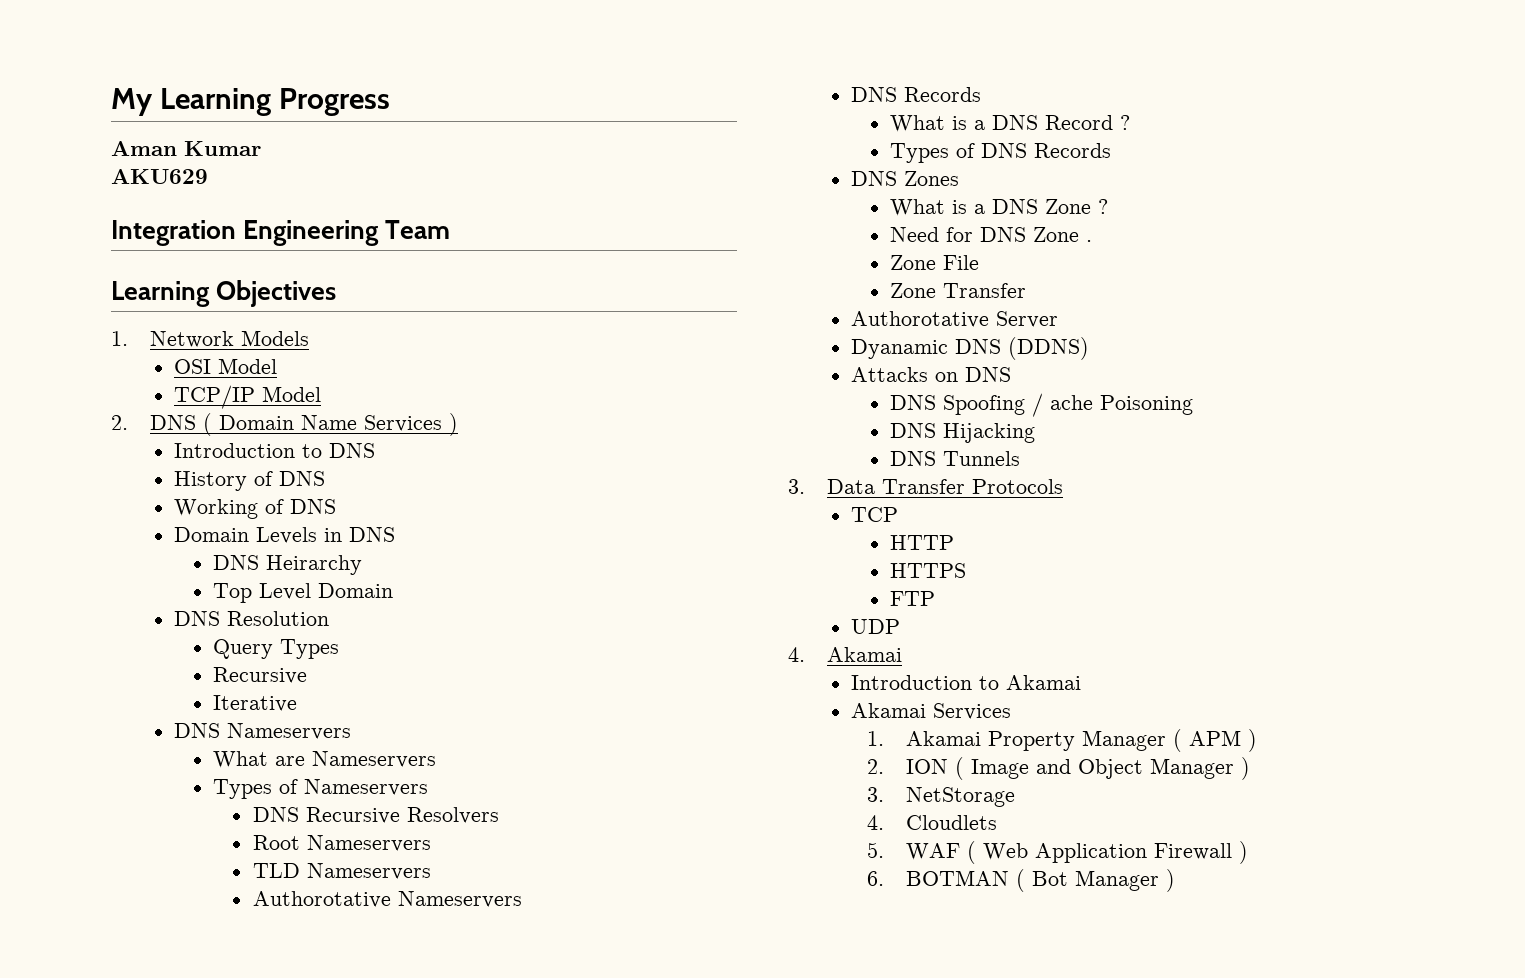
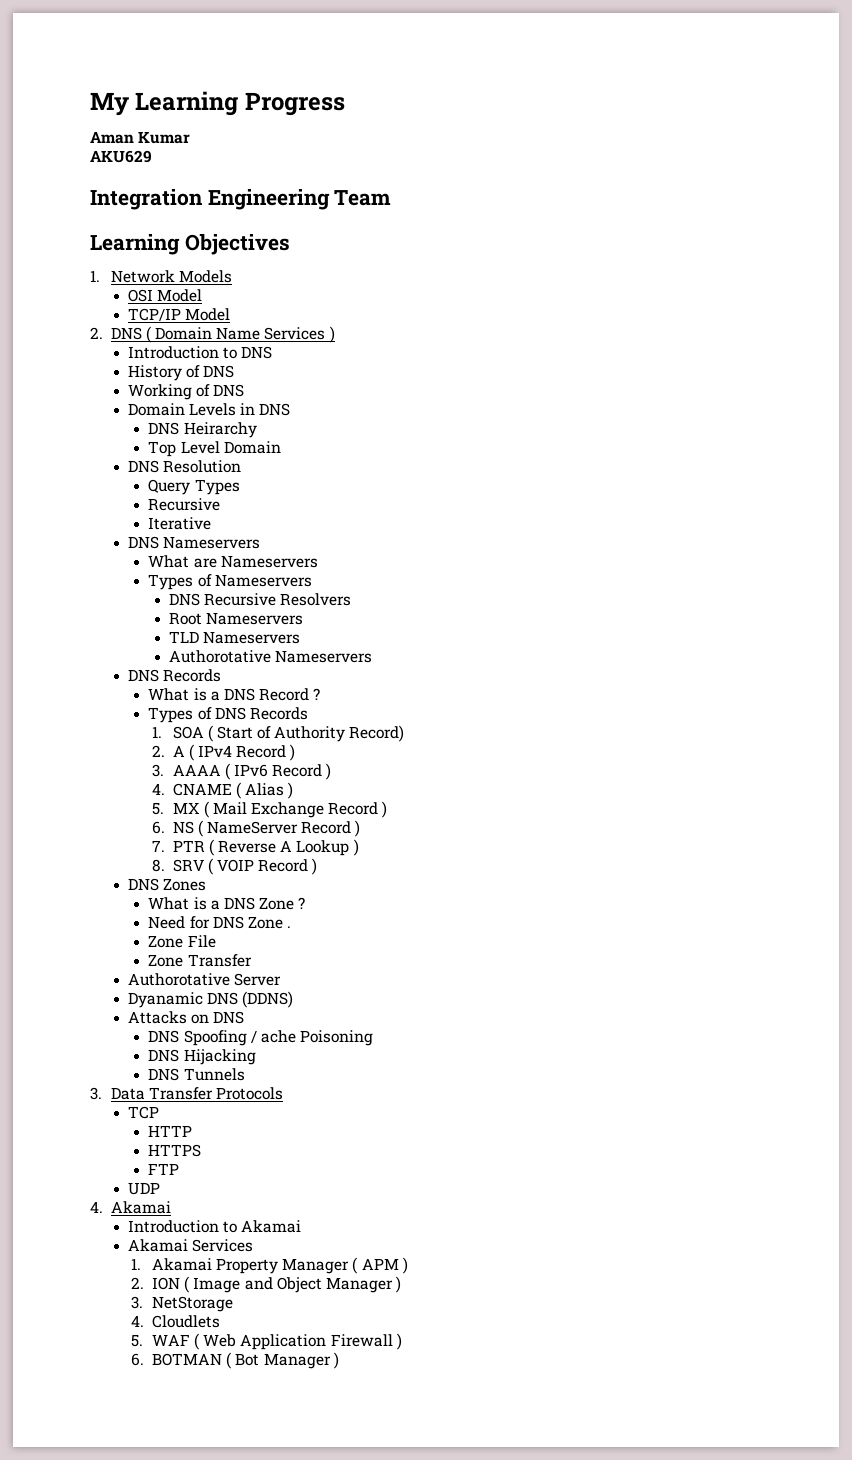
+ 1. SOA ( Start of Authority Record)
+ 2. A ( IPv4 Record )
+ 3. AAAA ( IPv6 Record )
+ 4. CNAME ( Alias )
+ 5. MX ( Mail Exchange Record )
+ 6. NS ( NameServer Record )
+ 7. PTR ( Reverse A Lookup )
+ 8. SRV ( VOIP Record )

